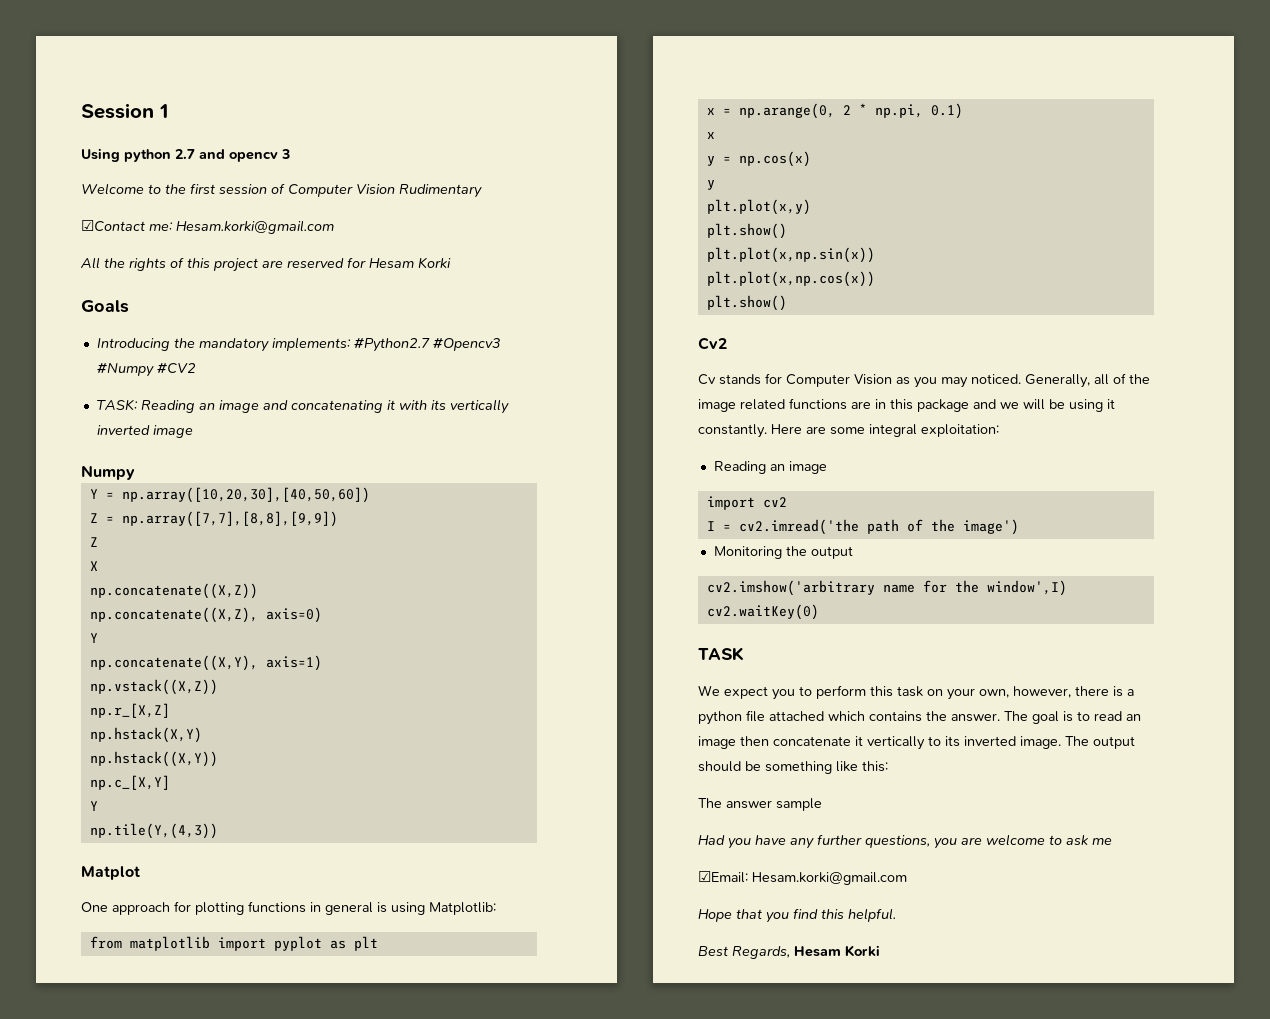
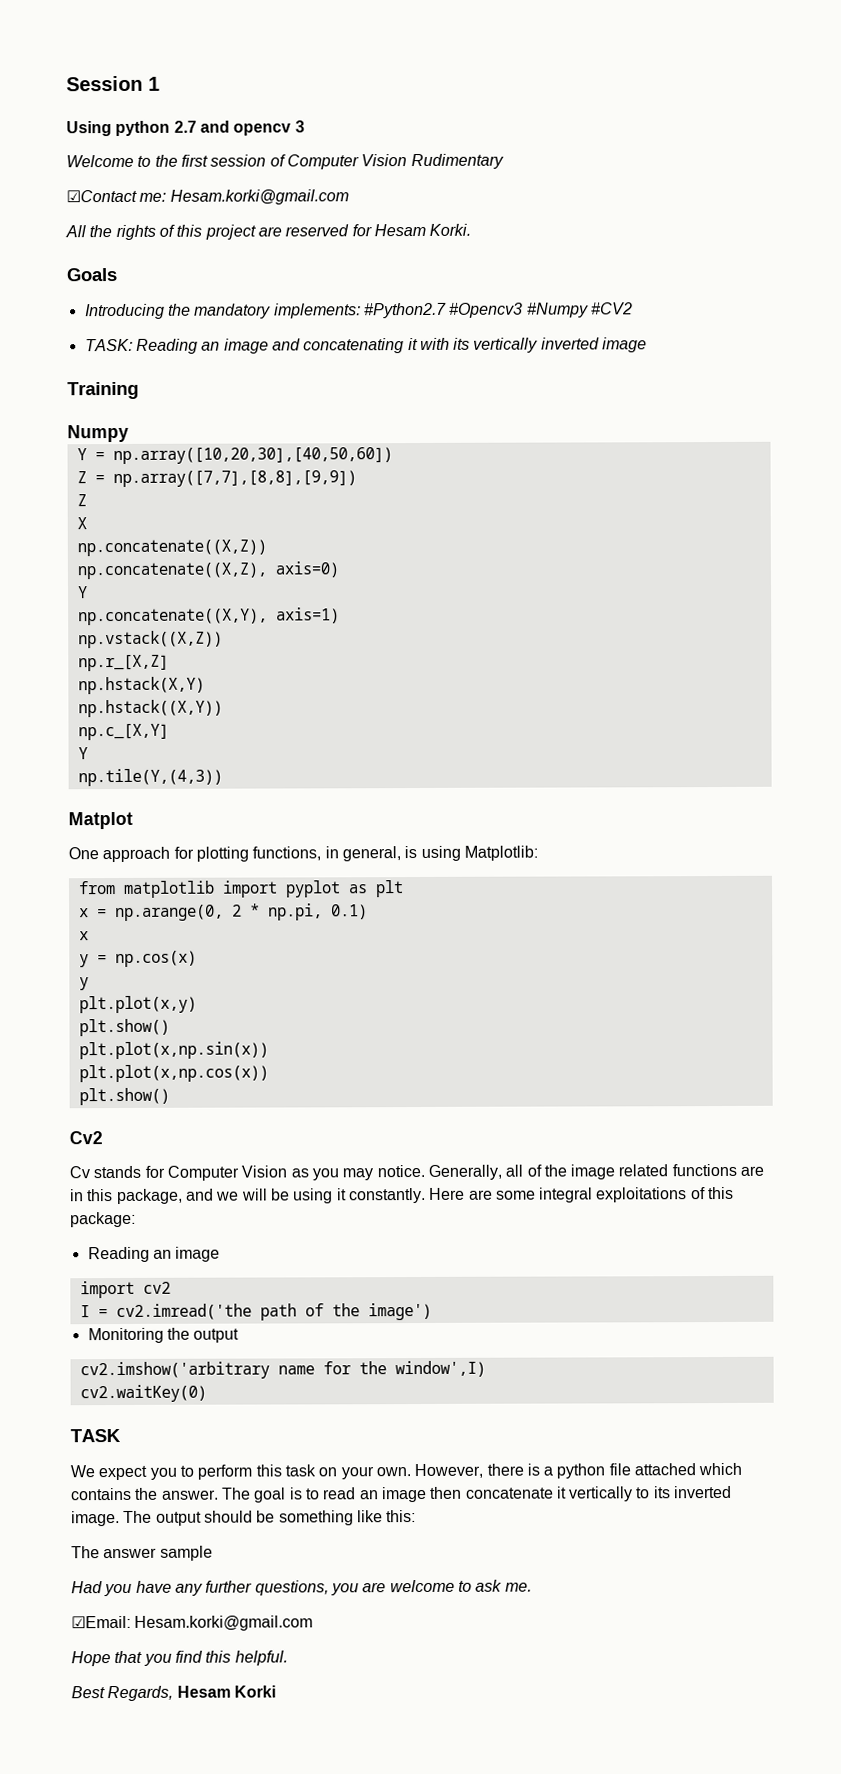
- All the rights of this project are reserved for Hesam Korki
+ All the rights of this project are reserved for Hesam Korki.
+ Training
- One approach for plotting functions in general is using Matplotlib:
+ One approach for plotting functions, in general, is using Matplotlib:
- Cv stands for Computer Vision as you may noticed.
+ Cv stands for Computer Vision as you may notice.
- Generally, all of the image related functions are in this package and we will be using it constantly.
+ Generally, all of the image related functions are in this package, and we will be using it constantly.
- Here are some integral exploitation:
+ Here are some integral exploitations of this package:
- We expect you to perform this task on your own, however, there is a python file attached which contains the answer.
+ We expect you to perform this task on your own. However, there is a python file attached which contains the answer.
- Had you have any further questions, you are welcome to ask me
+ Had you have any further questions, you are welcome to ask me.

